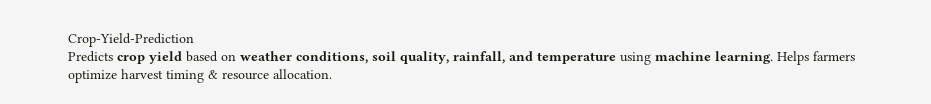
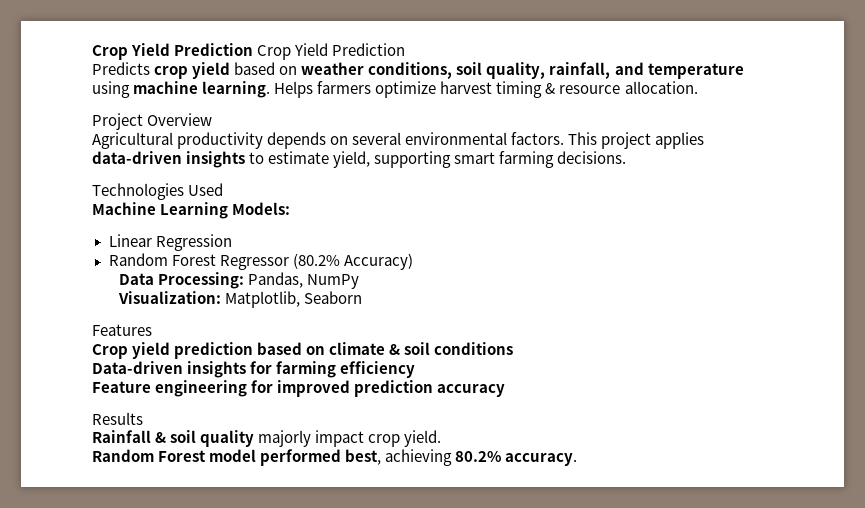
- Crop-Yield-Prediction
+ Crop Yield Prediction Crop Yield Prediction
+ Project Overview
+ Agricultural productivity depends on several environmental factors. This project applies data-driven insights to estimate yield, supporting smart farming decisions.
+ Technologies Used
+ Machine Learning Models:
+ Linear Regression
+ Random Forest Regressor (80.2% Accuracy)
+ Data Processing: Pandas, NumPy
+ Visualization: Matplotlib, Seaborn
+ Features
+ Crop yield prediction based on climate & soil conditions
+ Data-driven insights for farming efficiency
+ Feature engineering for improved prediction accuracy
+ Results
+ Rainfall & soil quality majorly impact crop yield.
+ Random Forest model performed best, achieving 80.2% accuracy.

